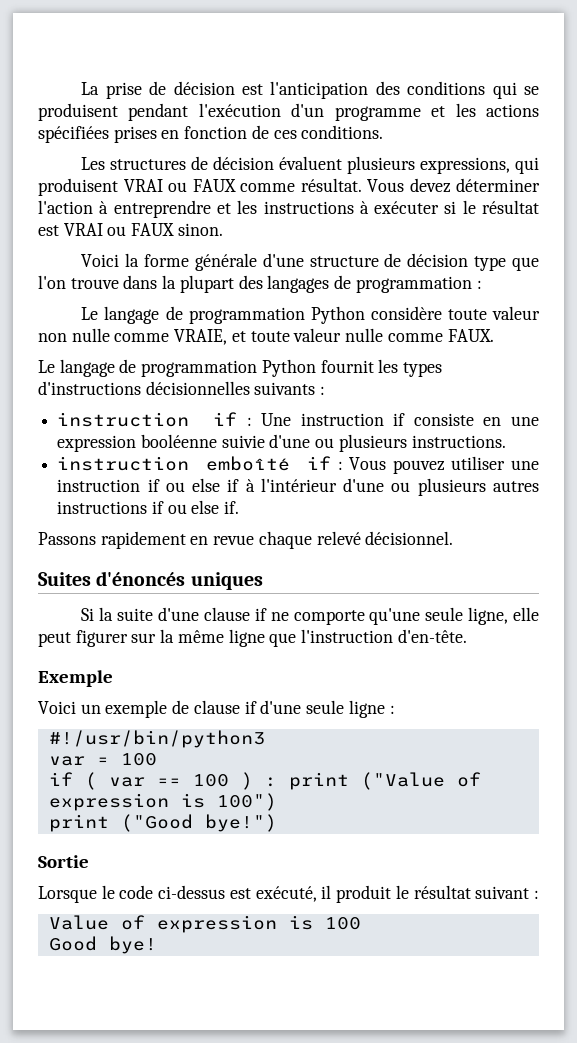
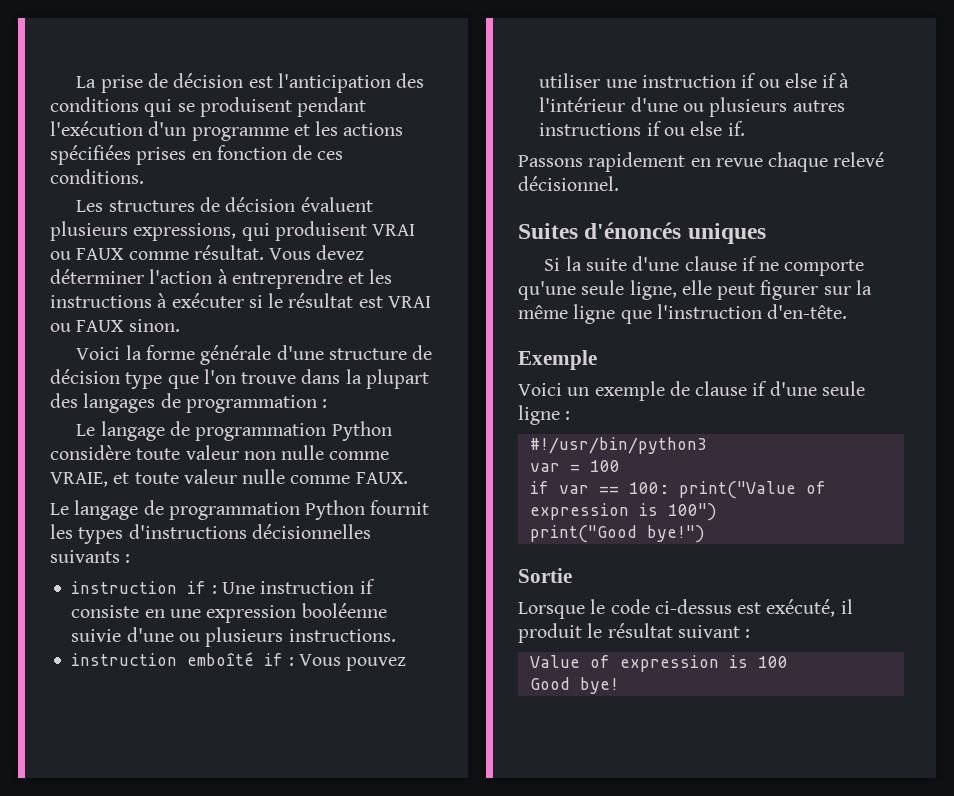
- if ( var == 100 ) : print ("Value of expression is 100")
+ if var == 100: print("Value of expression is 100")
- print ("Good bye!")
+ print("Good bye!")

